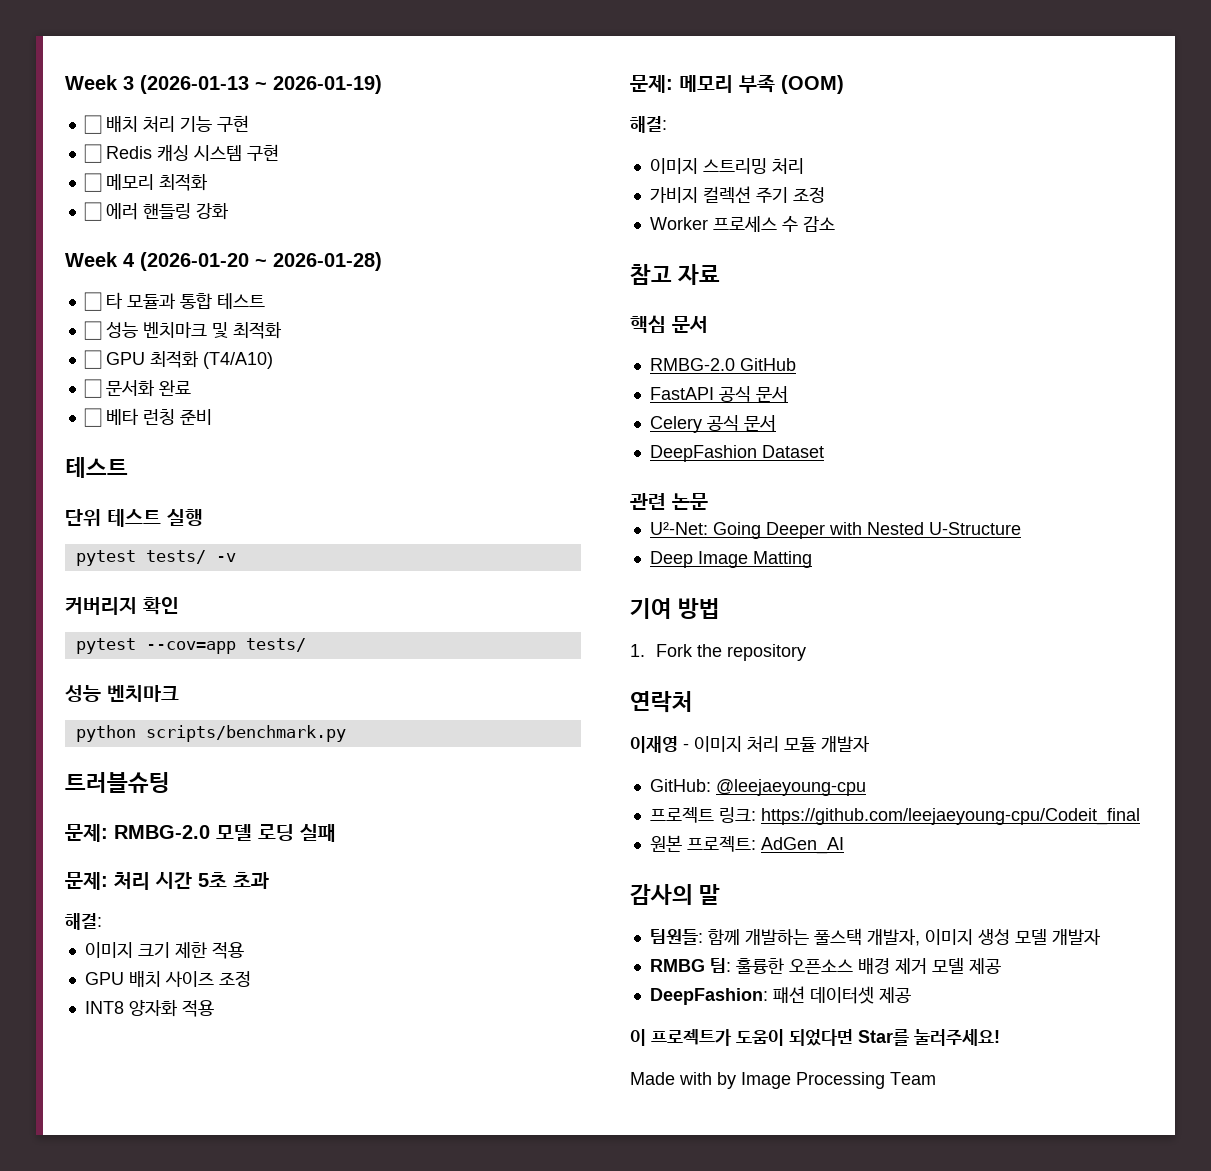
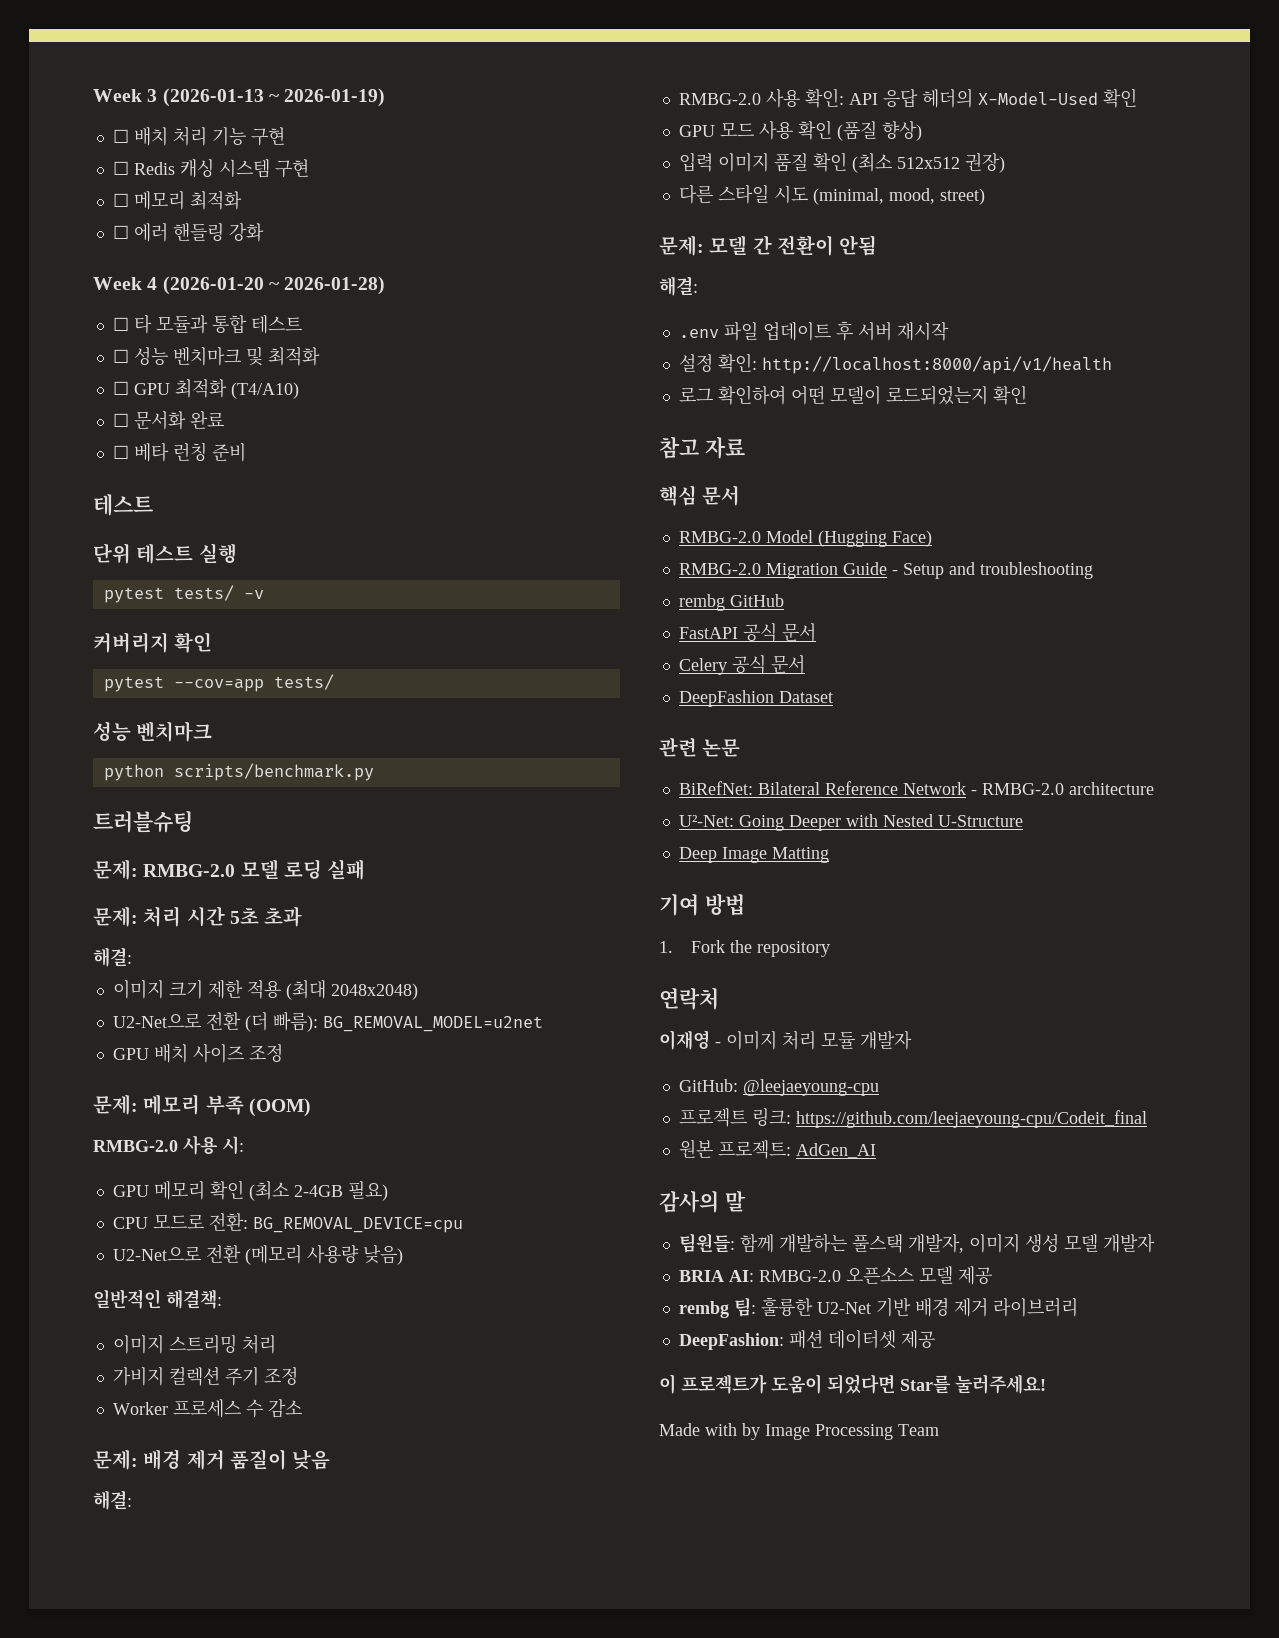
- 이미지 크기 제한 적용
+ 이미지 크기 제한 적용 (최대 2048x2048)
+ U2-Net으로 전환 (더 빠름): BG_REMOVAL_MODEL=u2net
- INT8 양자화 적용
  문제: 메모리 부족 (OOM)
- 해결:
+ RMBG-2.0 사용 시:
+ GPU 메모리 확인 (최소 2-4GB 필요)
+ CPU 모드로 전환: BG_REMOVAL_DEVICE=cpu
+ U2-Net으로 전환 (메모리 사용량 낮음)
+ 일반적인 해결책:
+ 문제: 배경 제거 품질이 낮음
+ 해결:
+ RMBG-2.0 사용 확인: API 응답 헤더의 X-Model-Used 확인
+ GPU 모드 사용 확인 (품질 향상)
+ 입력 이미지 품질 확인 (최소 512x512 권장)
+ 다른 스타일 시도 (minimal, mood, street)
+ 문제: 모델 간 전환이 안됨
+ 해결:
+ .env 파일 업데이트 후 서버 재시작
+ 설정 확인: http://localhost:8000/api/v1/health
+ 로그 확인하여 어떤 모델이 로드되었는지 확인
- RMBG-2.0 GitHub
+ RMBG-2.0 Model (Hugging Face)
+ RMBG-2.0 Migration Guide - Setup and troubleshooting
+ rembg GitHub
+ BiRefNet: Bilateral Reference Network - RMBG-2.0 architecture
- RMBG 팀: 훌륭한 오픈소스 배경 제거 모델 제공
+ BRIA AI: RMBG-2.0 오픈소스 모델 제공
+ rembg 팀: 훌륭한 U2-Net 기반 배경 제거 라이브러리

